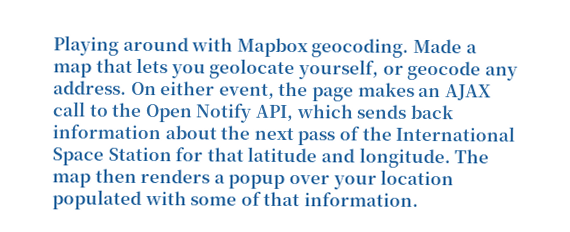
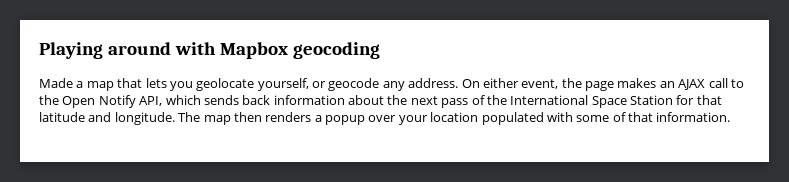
- Playing around with Mapbox geocoding. Made a map that lets you geolocate yourself, or geocode any address.
+ Playing around with Mapbox geocoding
+ Made a map that lets you geolocate yourself, or geocode any address.

